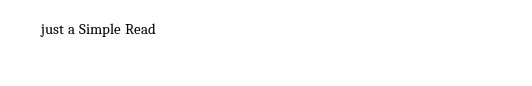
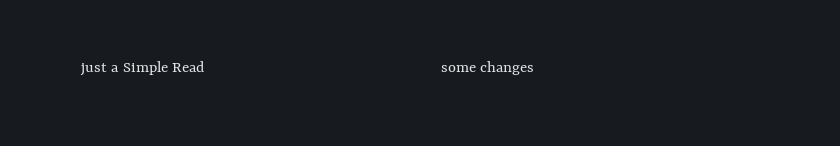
+ some changes

